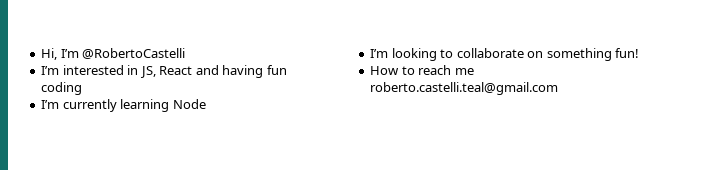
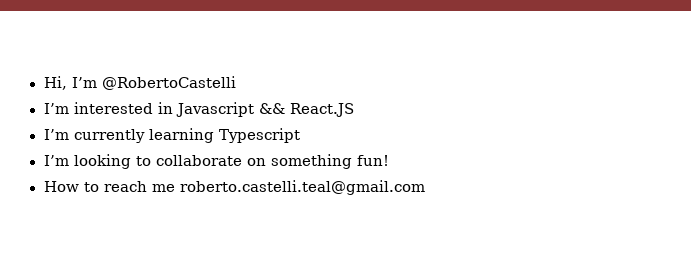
- I’m interested in JS, React and having fun coding
+ I’m interested in Javascript && React.JS
- I’m currently learning Node
+ I’m currently learning Typescript

